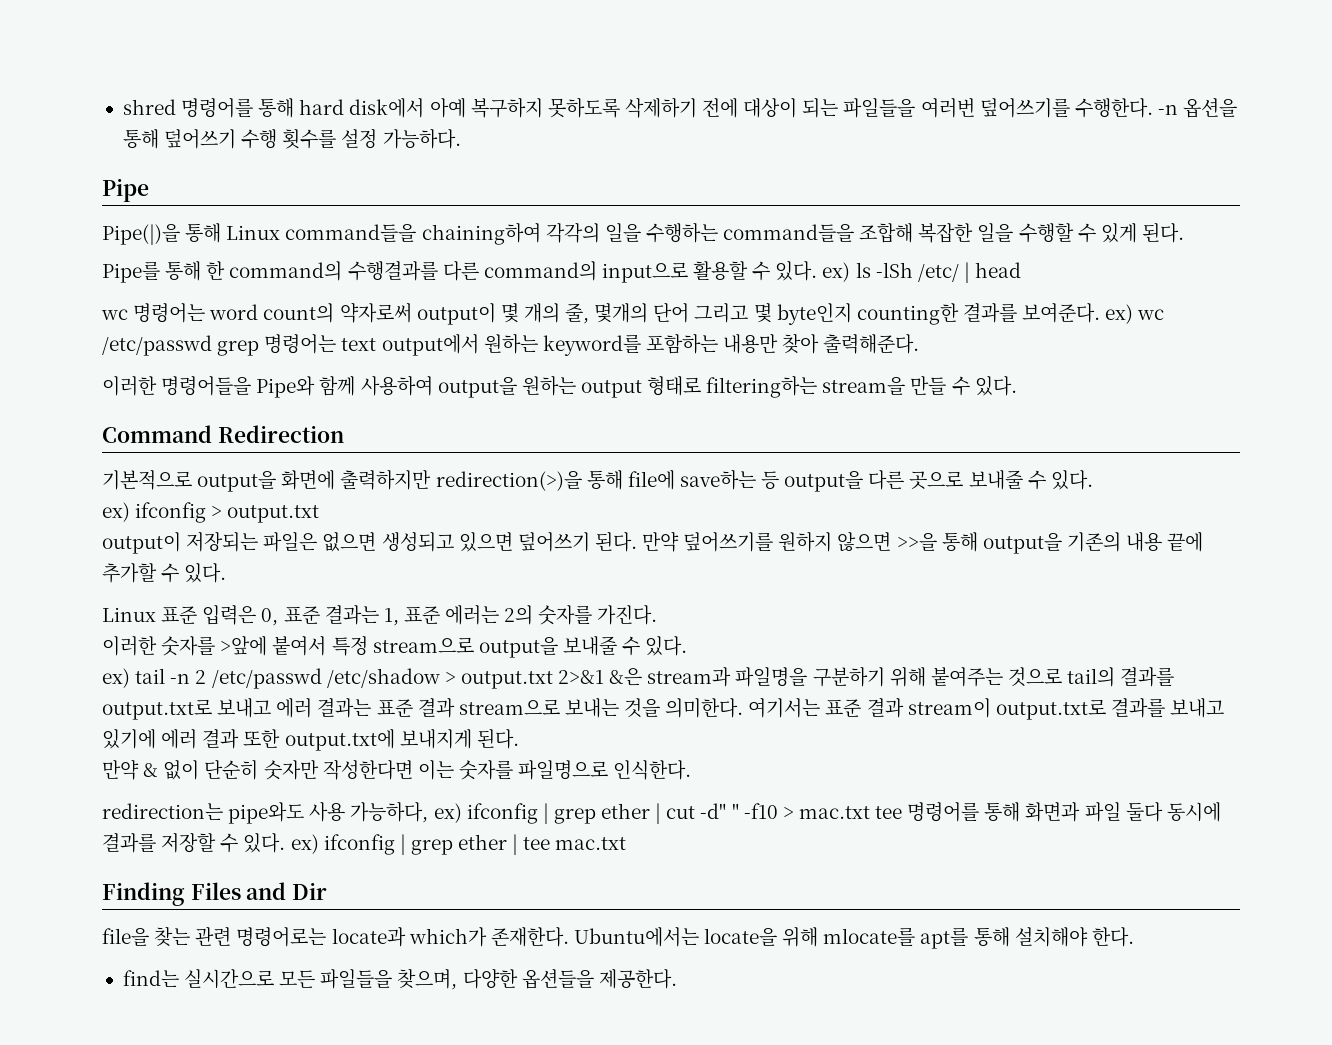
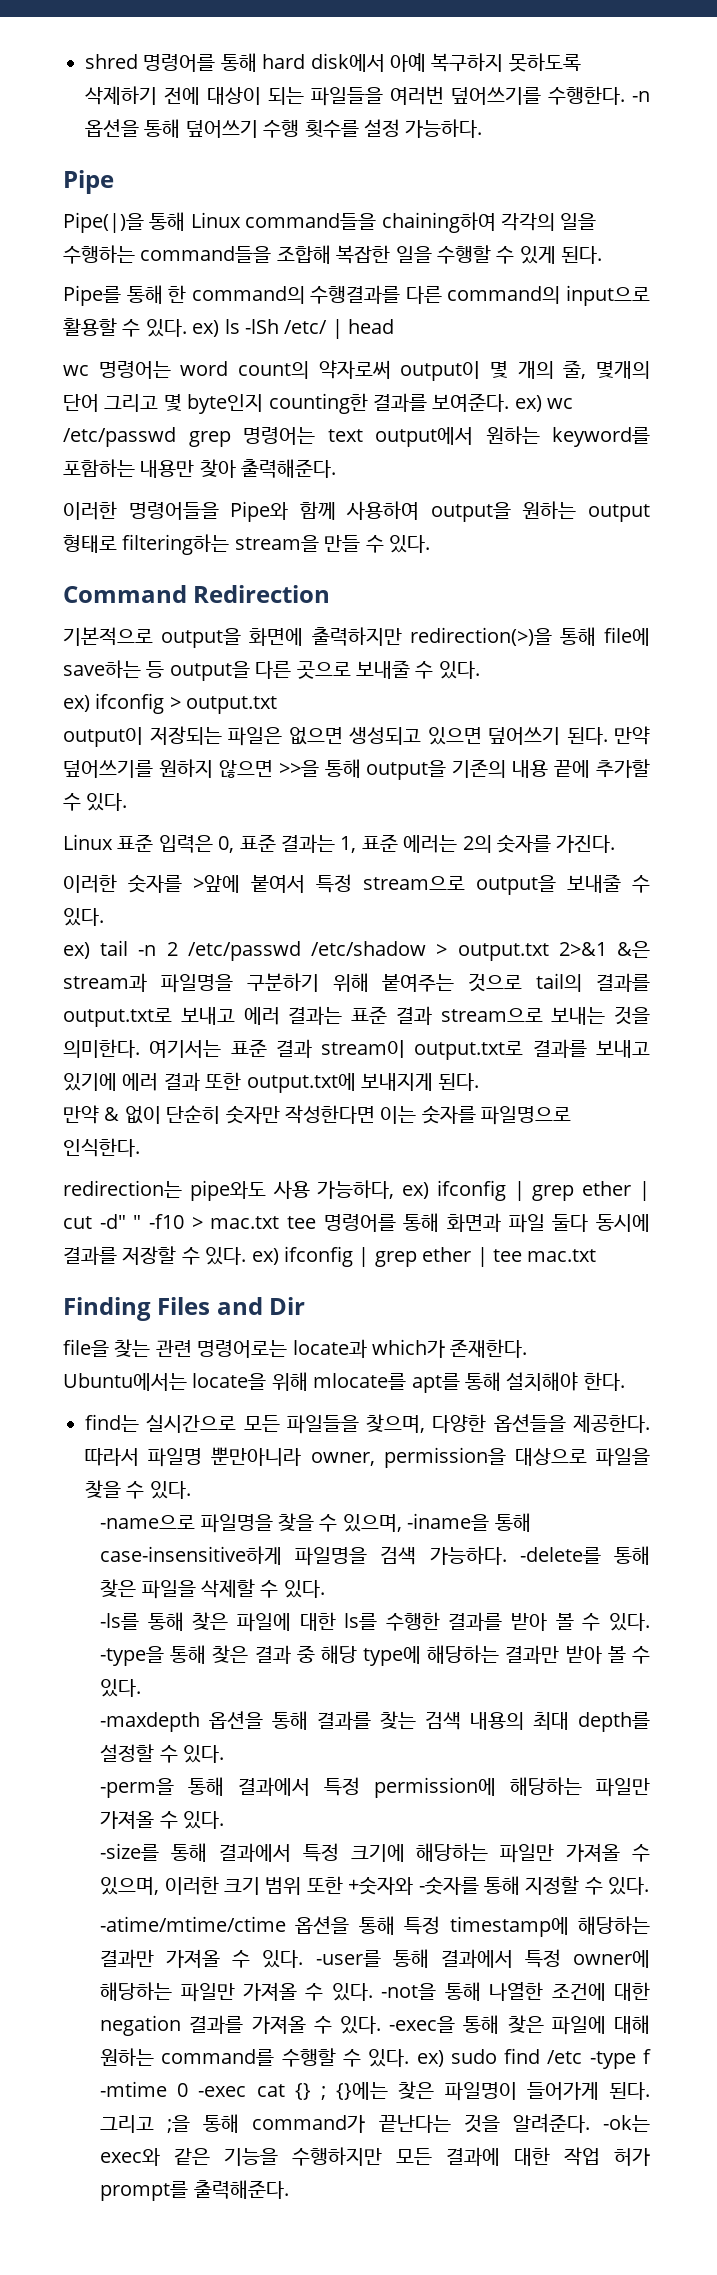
+ 따라서 파일명 뿐만아니라 owner, permission을 대상으로 파일을 찾을 수 있다.
+ -name으로 파일명을 찾을 수 있으며, -iname을 통해 case-insensitive하게 파일명을 검색 가능하다. -delete를 통해 찾은 파일을 삭제할 수 있다.
+ -ls를 통해 찾은 파일에 대한 ls를 수행한 결과를 받아 볼 수 있다. -type을 통해 찾은 결과 중 해당 type에 해당하는 결과만 받아 볼 수 있다.
+ -maxdepth 옵션을 통해 결과를 찾는 검색 내용의 최대 depth를 설정할 수 있다.
+ -perm을 통해 결과에서 특정 permission에 해당하는 파일만 가져올 수 있다.
+ -size를 통해 결과에서 특정 크기에 해당하는 파일만 가져올 수 있으며, 이러한 크기 범위 또한 +숫자와 -숫자를 통해 지정할 수 있다.
+ -atime/mtime/ctime 옵션을 통해 특정 timestamp에 해당하는 결과만 가져올 수 있다. -user를 통해 결과에서 특정 owner에 해당하는 파일만 가져올 수 있다. -not을 통해 나열한 조건에 대한 negation 결과를 가져올 수 있다. -exec을 통해 찾은 파일에 대해 원하는 command를 수행할 수 있다. ex) sudo find /etc -type f -mtime 0 -exec cat {} ; {}에는 찾은 파일명이 들어가게 된다. 그리고 ;을 통해 command가 끝난다는 것을 알려준다. -ok는 exec와 같은 기능을 수행하지만 모든 결과에 대한 작업 허가 prompt를 출력해준다.

